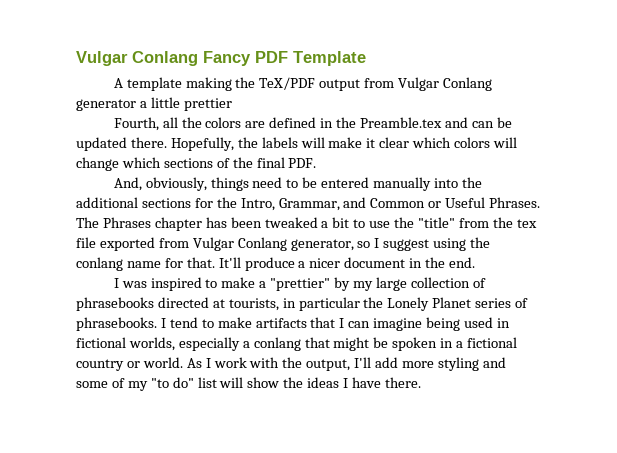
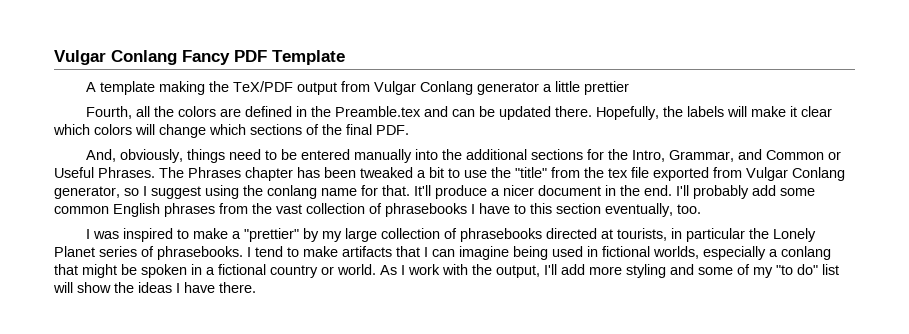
+ I'll probably add some common English phrases from the vast collection of phrasebooks I have to this section eventually, too.

